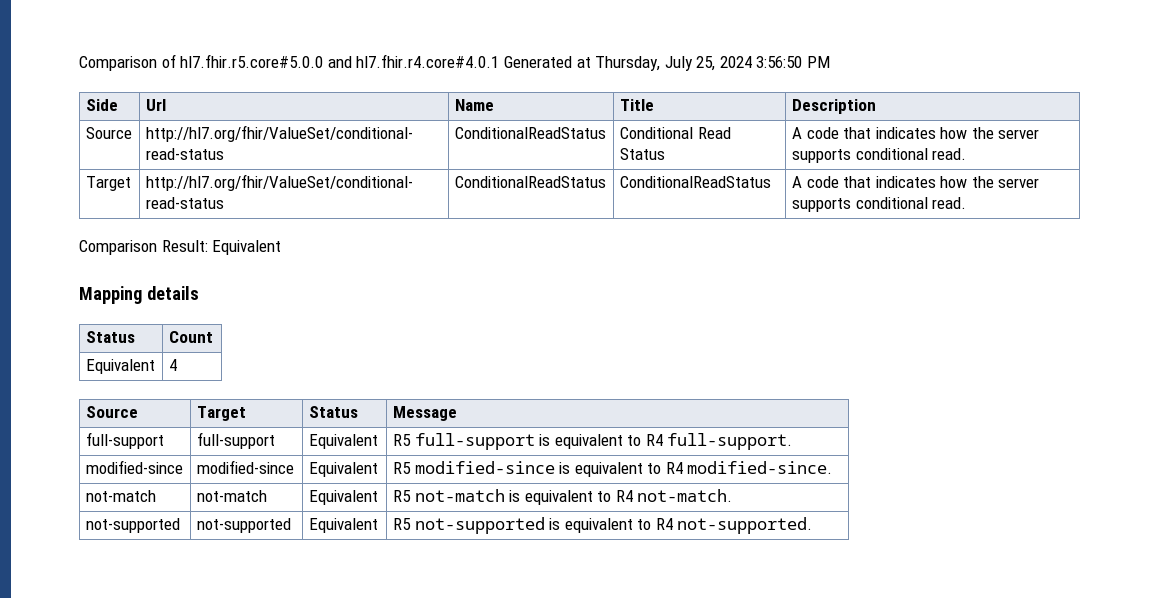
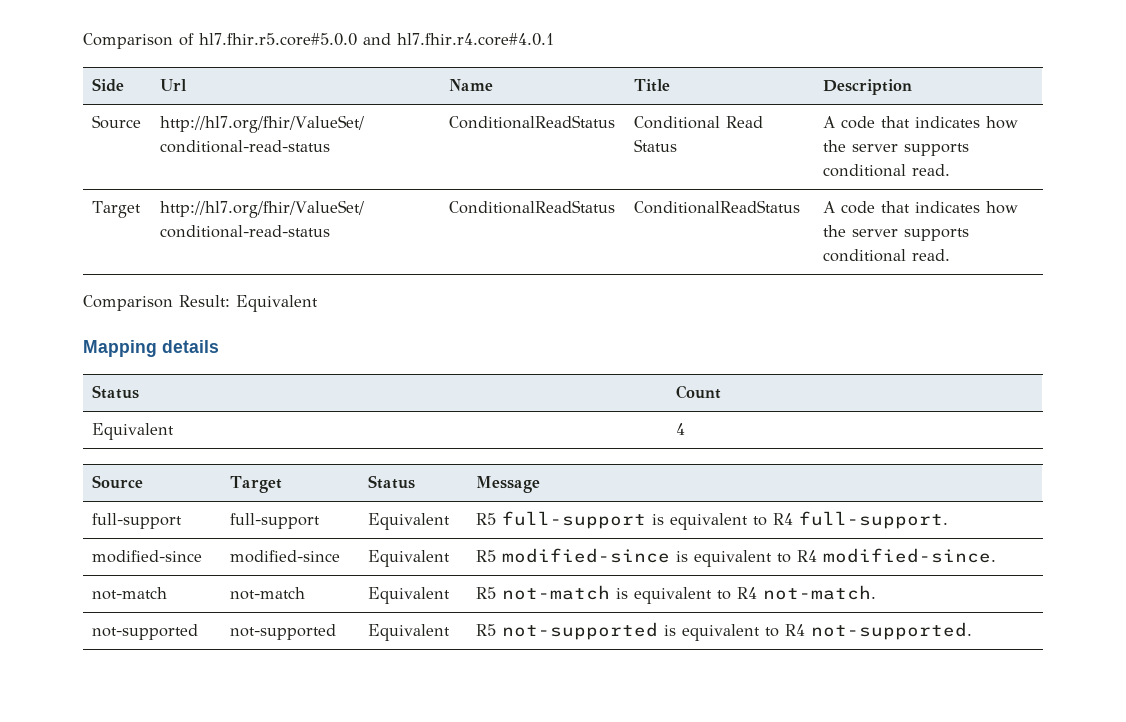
- Comparison of hl7.fhir.r5.core#5.0.0 and hl7.fhir.r4.core#4.0.1 Generated at Thursday, July 25, 2024 3:56:50 PM
+ Comparison of hl7.fhir.r5.core#5.0.0 and hl7.fhir.r4.core#4.0.1

